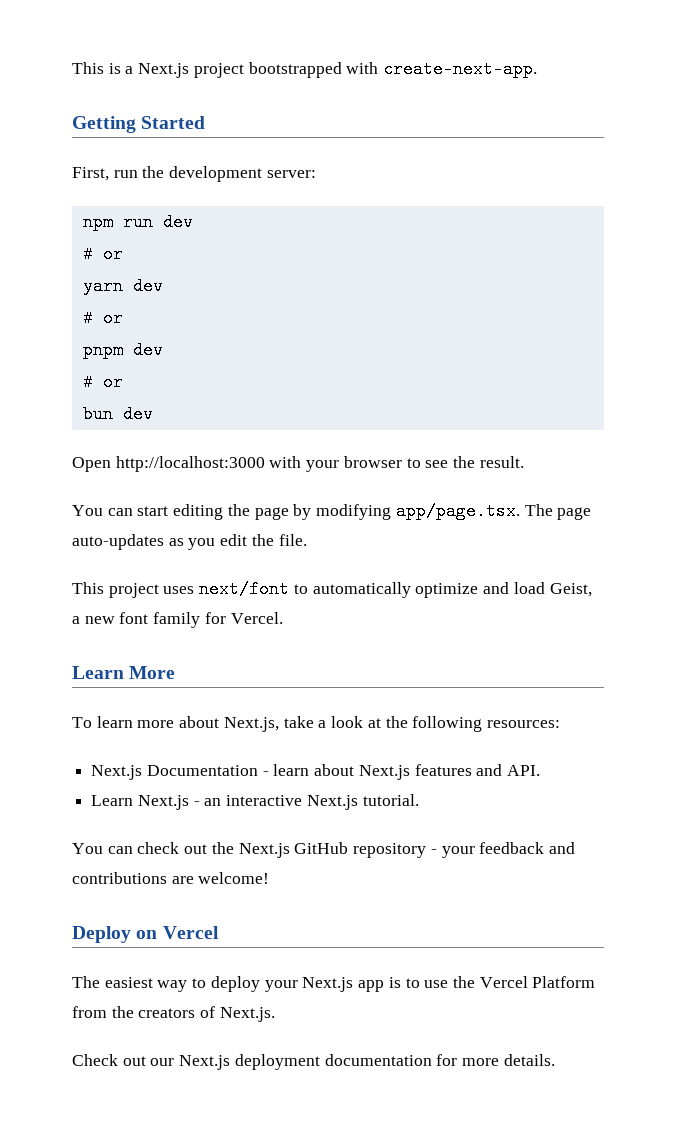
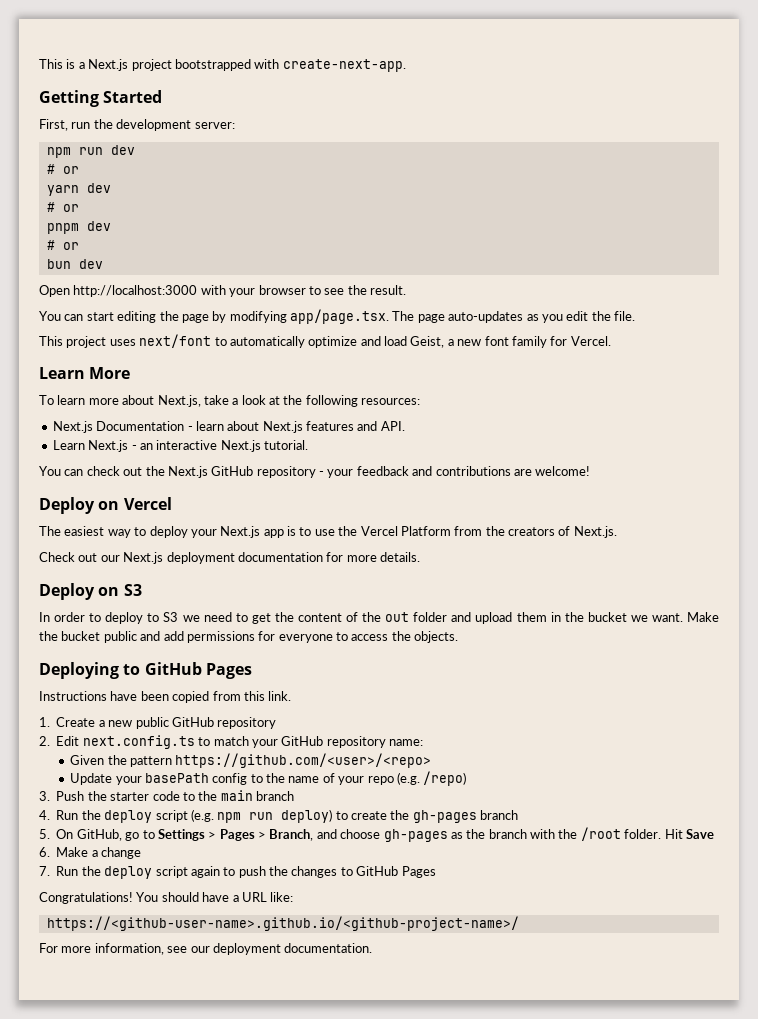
+ Deploy on S3
+ In order to deploy to S3 we need to get the content of the out folder and upload them in the bucket we want. Make the bucket public and add permissions for everyone to access the objects.
+ Deploying to GitHub Pages
+ Instructions have been copied from this link.
+ 1. Create a new public GitHub repository
+ 2. Edit next.config.ts to match your GitHub repository name:
+ Given the pattern https://github.com/<user>/<repo>
+ Update your basePath config to the name of your repo (e.g. /repo)
+ 3. Push the starter code to the main branch
+ 4. Run the deploy script (e.g. npm run deploy) to create the gh-pages branch
+ 5. On GitHub, go to Settings > Pages > Branch, and choose gh-pages as the branch with the /root folder. Hit Save
+ 6. Make a change
+ 7. Run the deploy script again to push the changes to GitHub Pages
+ Congratulations! You should have a URL like:
+ https://<github-user-name>.github.io/<github-project-name>/
+ For more information, see our deployment documentation.

